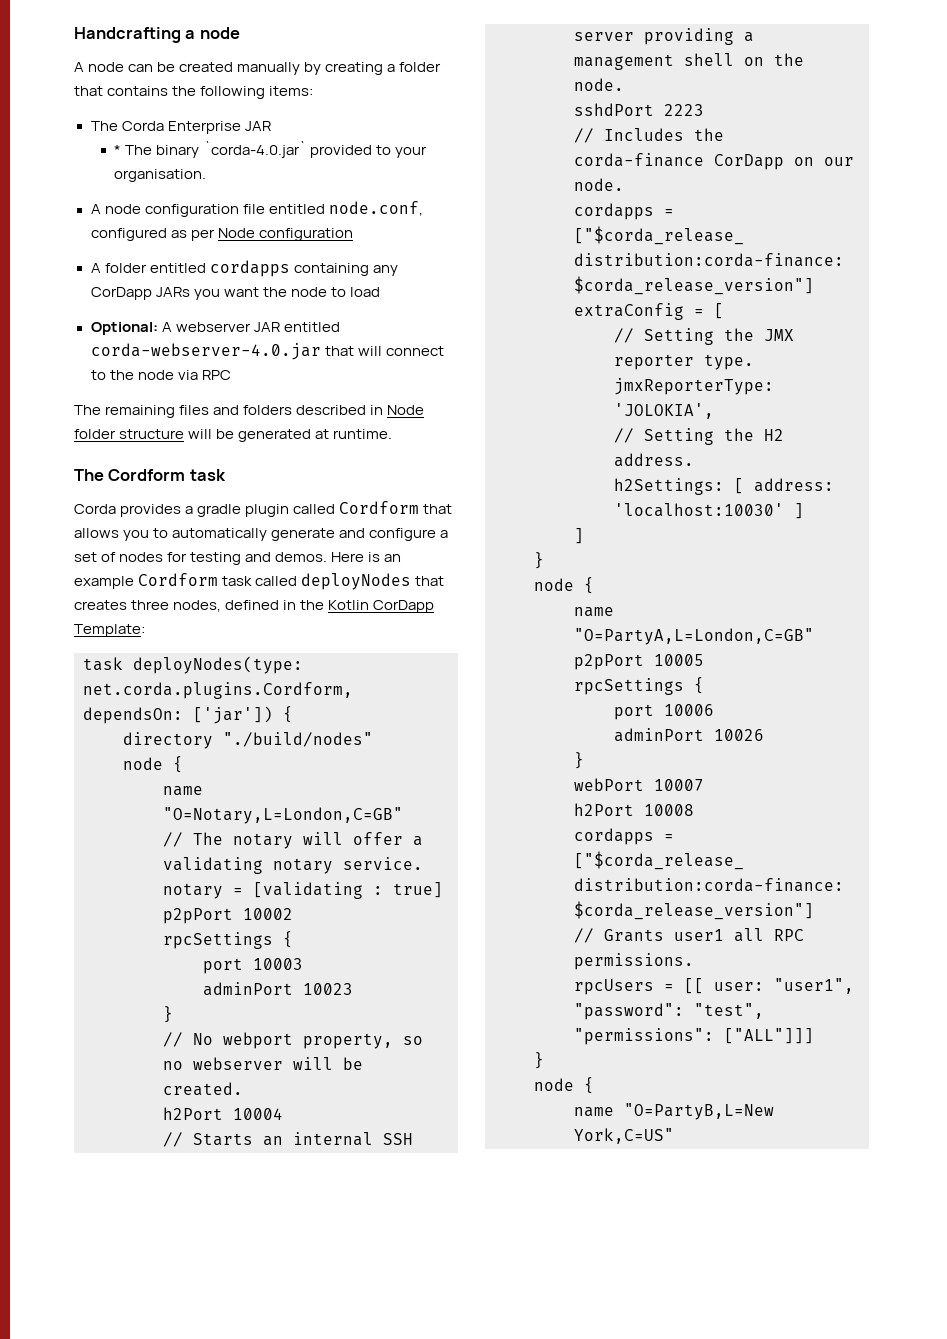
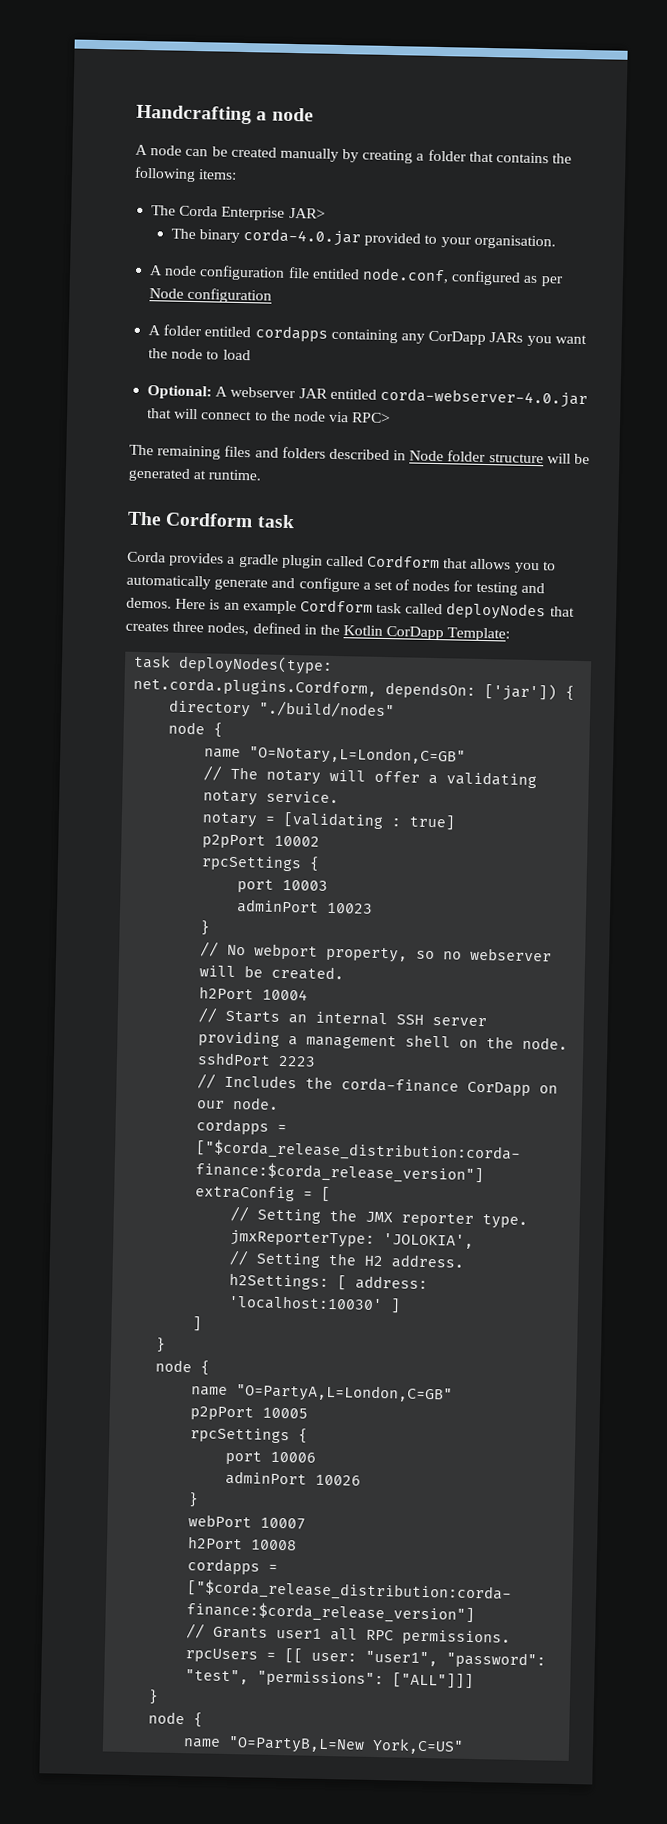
- The Corda Enterprise JAR
- * The binary `corda-4.0.jar` provided to your organisation.
+ The Corda Enterprise JAR>
+ The binary corda-4.0.jar provided to your organisation.
- Optional: A webserver JAR entitled corda-webserver-4.0.jar that will connect to the node via RPC
+ Optional: A webserver JAR entitled corda-webserver-4.0.jar that will connect to the node via RPC>

